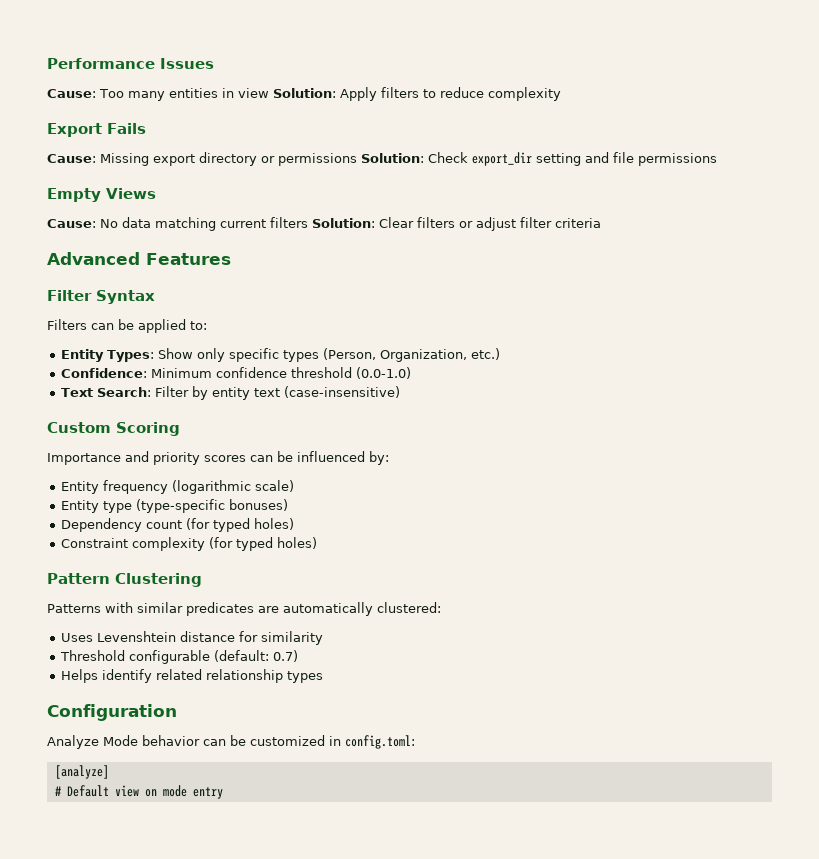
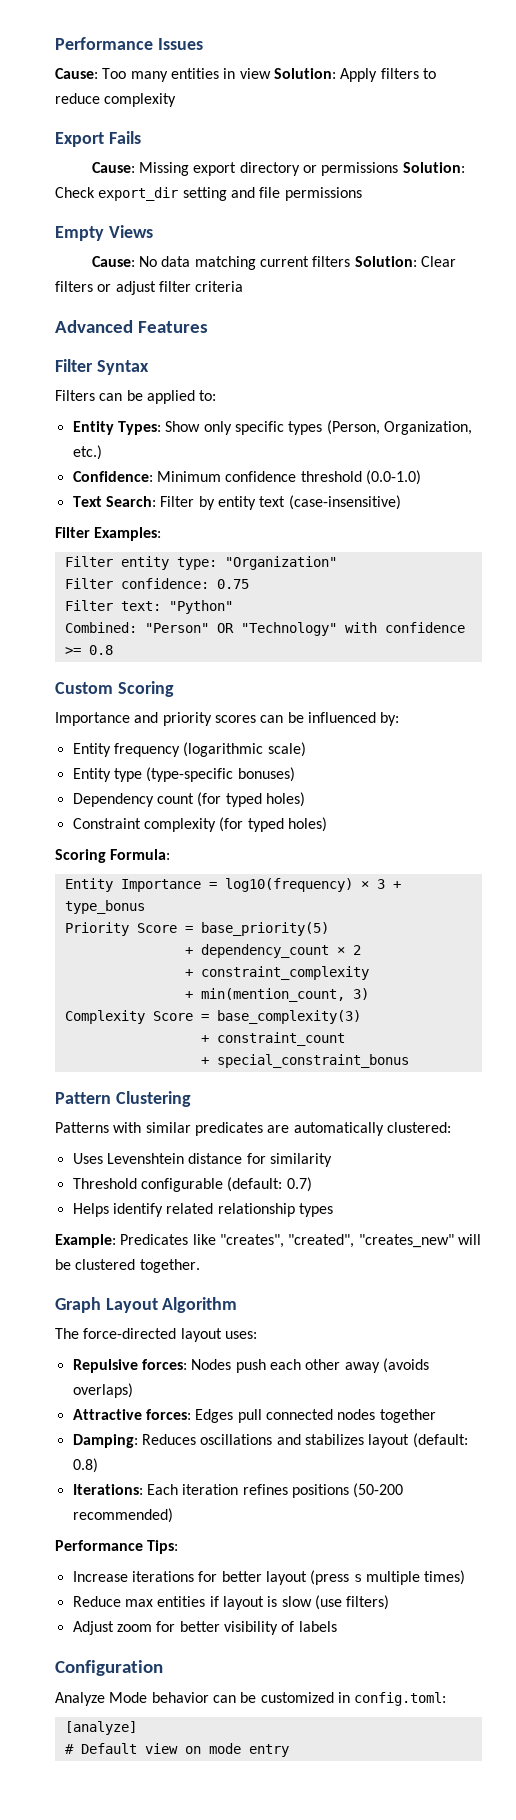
+ Filter Examples:
+ Filter entity type: "Organization"
+ Filter confidence: 0.75
+ Filter text: "Python"
+ Combined: "Person" OR "Technology" with confidence >= 0.8
+ Scoring Formula:
+ Entity Importance = log10(frequency) × 3 + type_bonus
+ Priority Score = base_priority(5)
+ + dependency_count × 2
+ + constraint_complexity
+ + min(mention_count, 3)
+ Complexity Score = base_complexity(3)
+ + constraint_count
+ + special_constraint_bonus
+ Example: Predicates like "creates", "created", "creates_new" will be clustered together.
+ Graph Layout Algorithm
+ The force-directed layout uses:
+ Repulsive forces: Nodes push each other away (avoids overlaps)
+ Attractive forces: Edges pull connected nodes together
+ Damping: Reduces oscillations and stabilizes layout (default: 0.8)
+ Iterations: Each iteration refines positions (50-200 recommended)
+ Performance Tips:
+ Increase iterations for better layout (press s multiple times)
+ Reduce max entities if layout is slow (use filters)
+ Adjust zoom for better visibility of labels

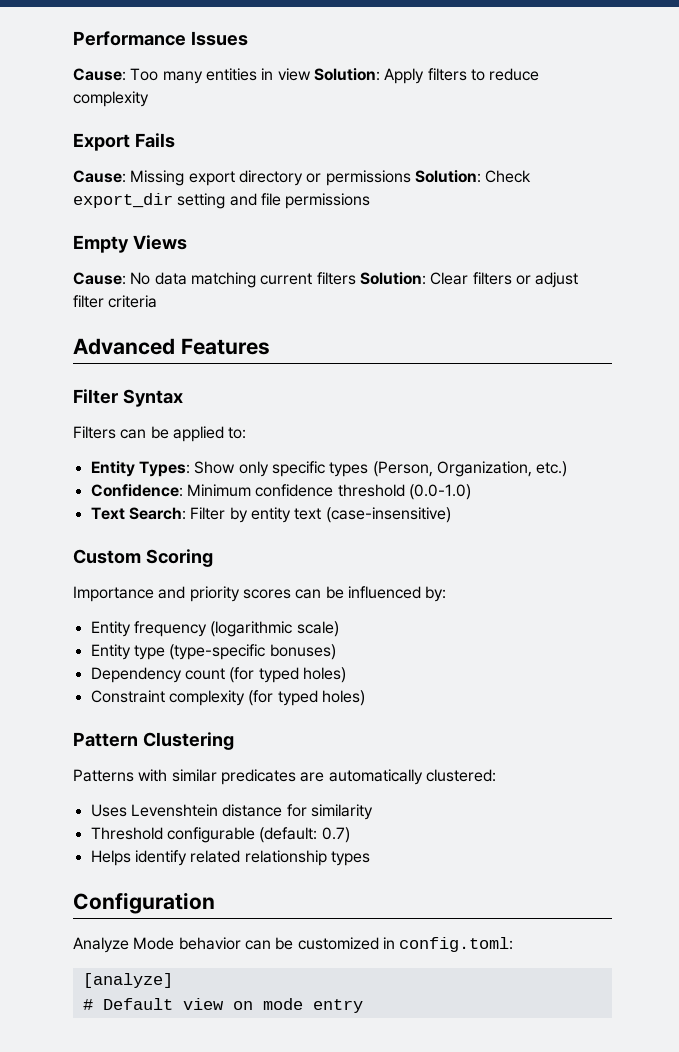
- Filter Examples:
- Filter entity type: "Organization"
- Filter confidence: 0.75
- Filter text: "Python"
- Combined: "Person" OR "Technology" with confidence >= 0.8
- Scoring Formula:
- Entity Importance = log10(frequency) × 3 + type_bonus
- Priority Score = base_priority(5)
- + dependency_count × 2
- + constraint_complexity
- + min(mention_count, 3)
- Complexity Score = base_complexity(3)
- + constraint_count
- + special_constraint_bonus
- Example: Predicates like "creates", "created", "creates_new" will be clustered together.
- Graph Layout Algorithm
- The force-directed layout uses:
- Repulsive forces: Nodes push each other away (avoids overlaps)
- Attractive forces: Edges pull connected nodes together
- Damping: Reduces oscillations and stabilizes layout (default: 0.8)
- Iterations: Each iteration refines positions (50-200 recommended)
- Performance Tips:
- Increase iterations for better layout (press s multiple times)
- Reduce max entities if layout is slow (use filters)
- Adjust zoom for better visibility of labels

